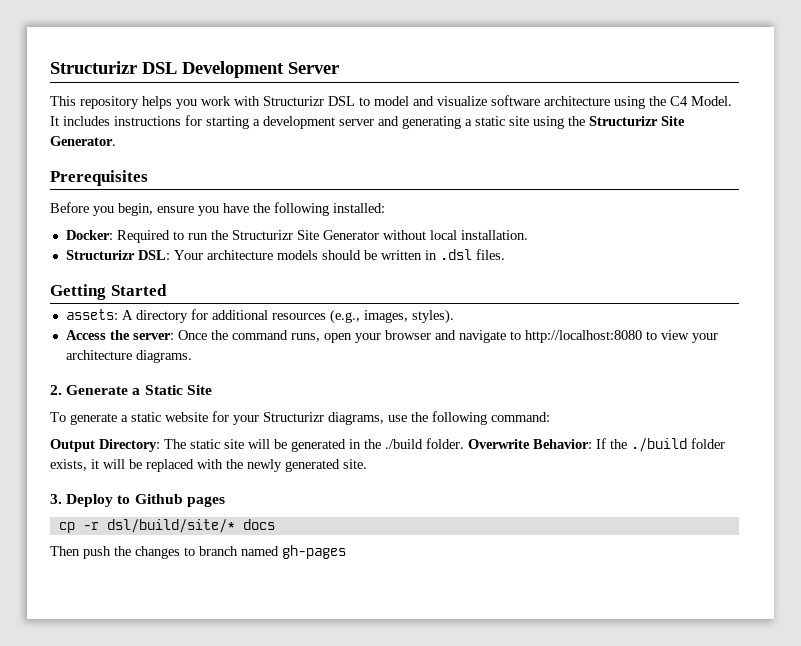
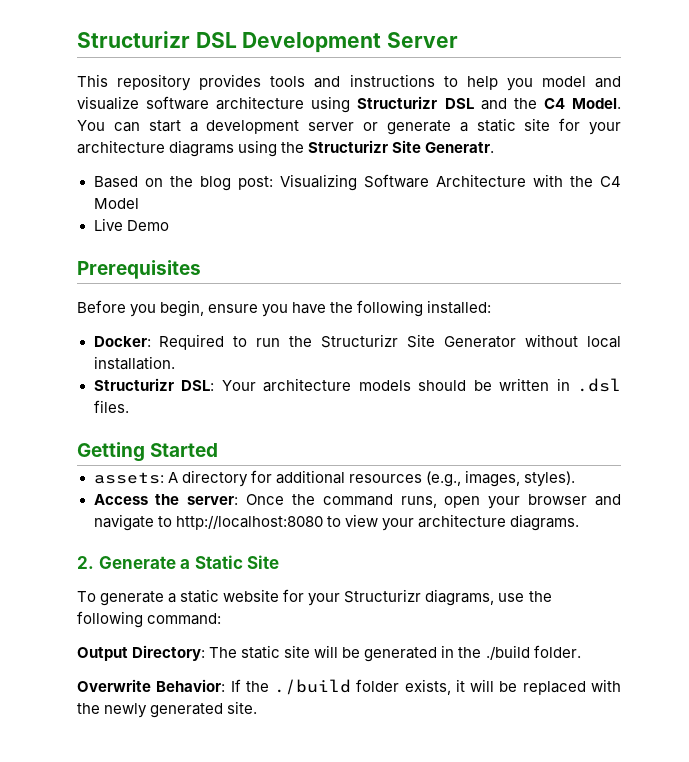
- This repository helps you work with Structurizr DSL to model and visualize software architecture using the C4 Model. It includes instructions for starting a development server and generating a static site using the Structurizr Site Generator.
+ This repository provides tools and instructions to help you model and visualize software architecture using Structurizr DSL and the C4 Model. You can start a development server or generate a static site for your architecture diagrams using the Structurizr Site Generatr.
+ Based on the blog post: Visualizing Software Architecture with the C4 Model
+ Live Demo
- Output Directory: The static site will be generated in the ./build folder. Overwrite Behavior: If the ./build folder exists, it will be replaced with the newly generated site.
+ Output Directory: The static site will be generated in the ./build folder.
+ Overwrite Behavior: If the ./build folder exists, it will be replaced with the newly generated site.
- 3. Deploy to Github pages
- cp -r dsl/build/site/* docs
- Then push the changes to branch named gh-pages

